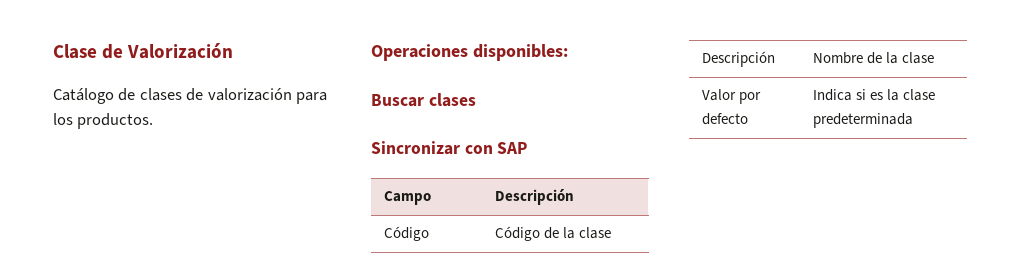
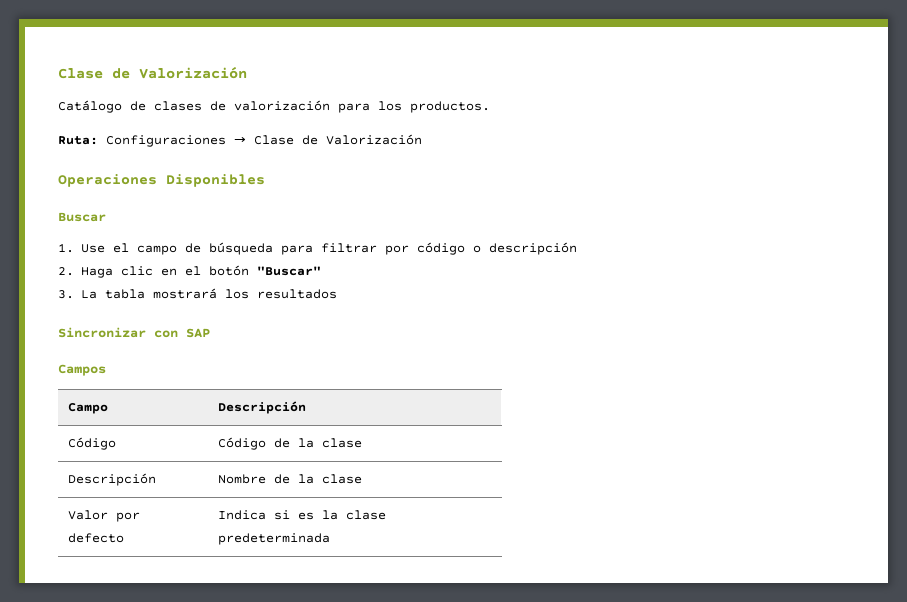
+ Ruta: Configuraciones → Clase de Valorización
- Operaciones disponibles:
+ Operaciones Disponibles
- Buscar clases
+ Buscar
+ 1. Use el campo de búsqueda para filtrar por código o descripción
+ 2. Haga clic en el botón "Buscar"
+ 3. La tabla mostrará los resultados
+ Campos

